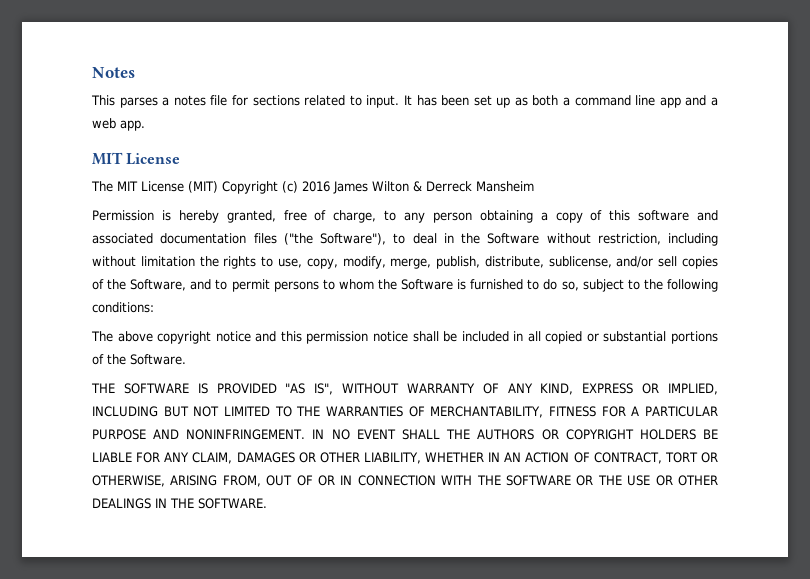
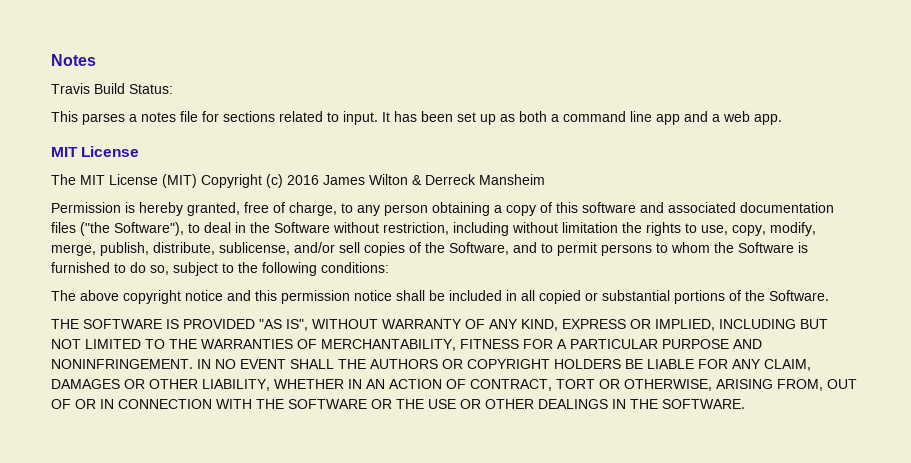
+ Travis Build Status:

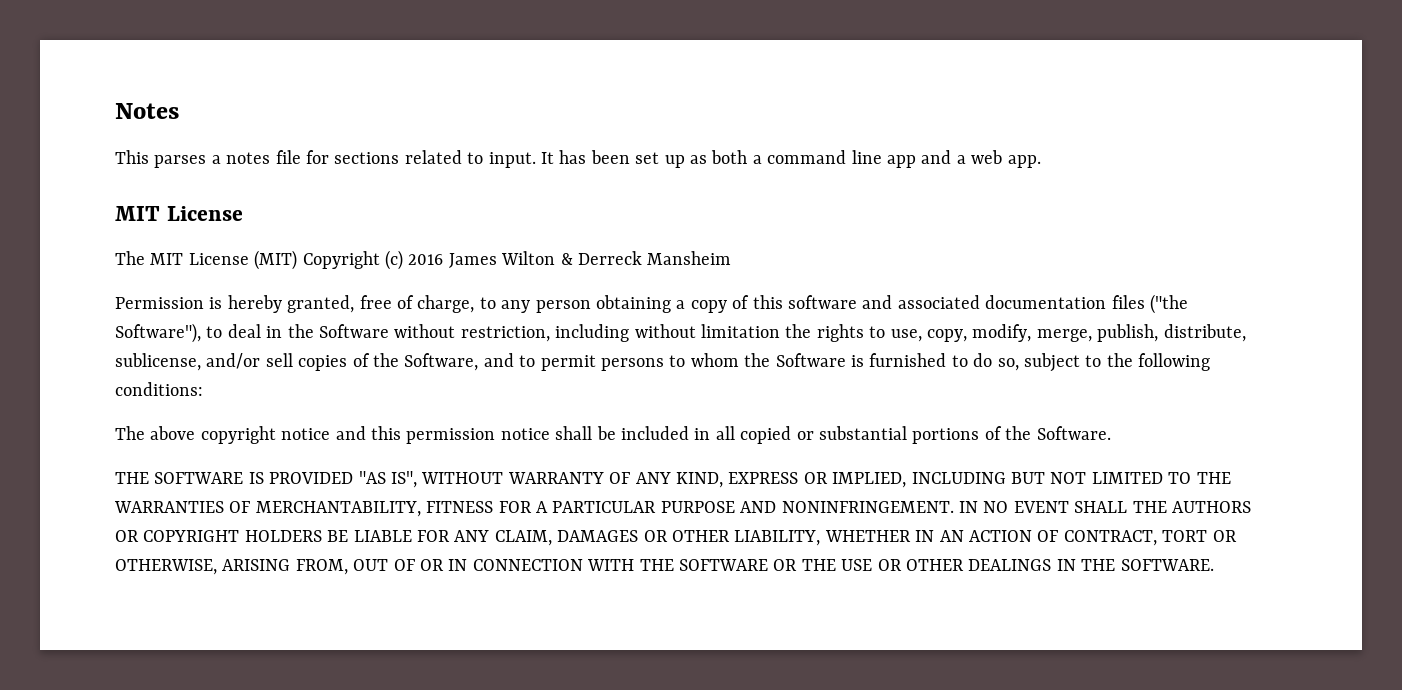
- Travis Build Status:

